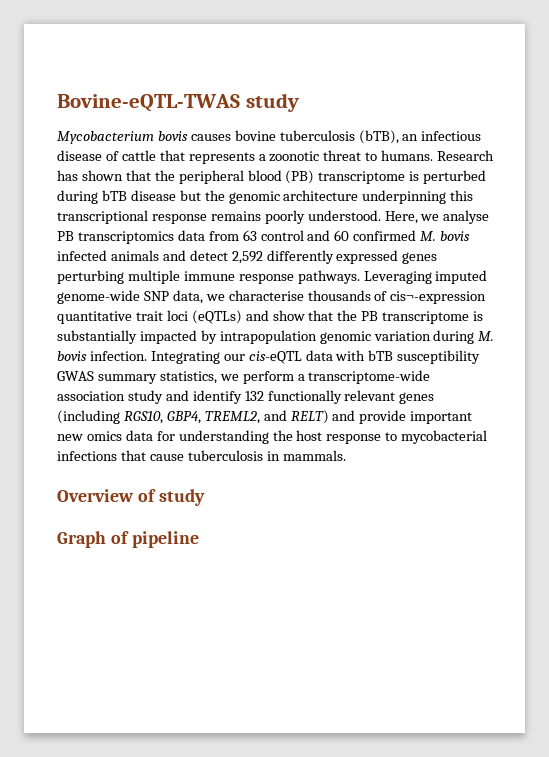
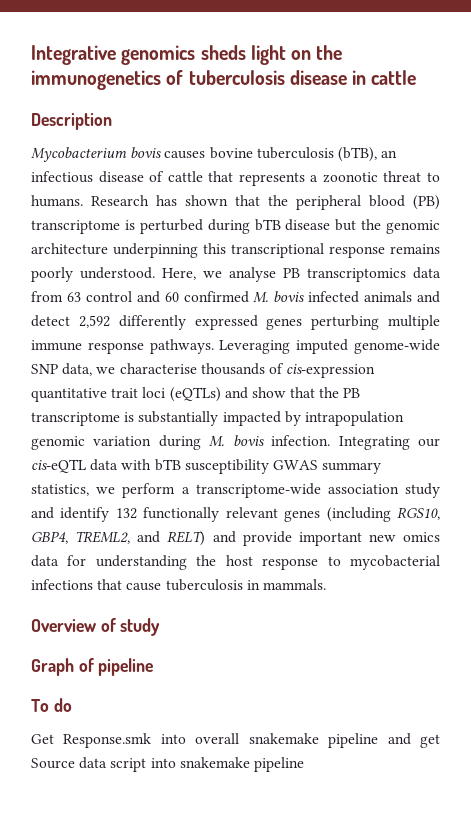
- Bovine-eQTL-TWAS study
+ Integrative genomics sheds light on the immunogenetics of tuberculosis disease in cattle
+ Description
- Leveraging imputed genome-wide SNP data, we characterise thousands of cis¬-expression quantitative trait loci (eQTLs) and show that the PB transcriptome is substantially impacted by intrapopulation genomic variation during M. bovis infection.
+ Leveraging imputed genome-wide SNP data, we characterise thousands of cis-expression quantitative trait loci (eQTLs) and show that the PB transcriptome is substantially impacted by intrapopulation genomic variation during M. bovis infection.
+ To do
+ Get Response.smk into overall snakemake pipeline and get Source data script into snakemake pipeline

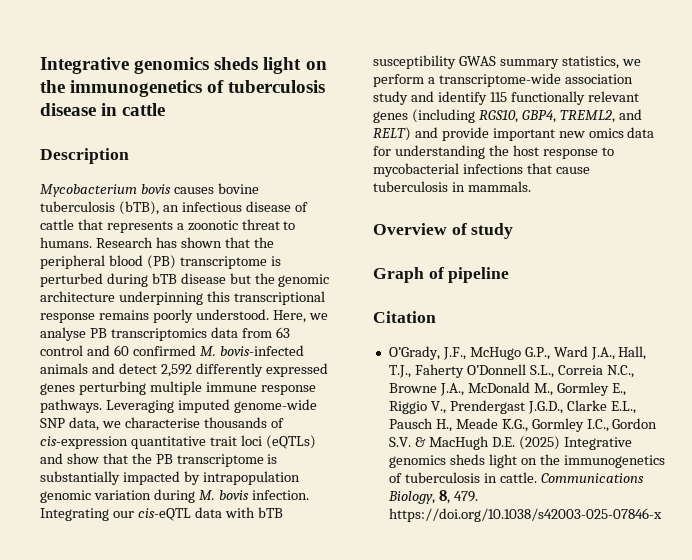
- Here, we analyse PB transcriptomics data from 63 control and 60 confirmed M. bovis infected animals and detect 2,592 differently expressed genes perturbing multiple immune response pathways.
+ Here, we analyse PB transcriptomics data from 63 control and 60 confirmed M. bovis-infected animals and detect 2,592 differently expressed genes perturbing multiple immune response pathways.
- Integrating our cis-eQTL data with bTB susceptibility GWAS summary statistics, we perform a transcriptome-wide association study and identify 132 functionally relevant genes (including RGS10, GBP4, TREML2, and RELT) and provide important new omics data for understanding the host response to mycobacterial infections that cause tuberculosis in mammals.
+ Integrating our cis-eQTL data with bTB susceptibility GWAS summary statistics, we perform a transcriptome-wide association study and identify 115 functionally relevant genes (including RGS10, GBP4, TREML2, and RELT) and provide important new omics data for understanding the host response to mycobacterial infections that cause tuberculosis in mammals.
- To do
- Get Response.smk into overall snakemake pipeline and get Source data script into snakemake pipeline
+ Citation
+ O’Grady, J.F., McHugo G.P., Ward J.A., Hall, T.J., Faherty O’Donnell S.L., Correia N.C., Browne J.A., McDonald M., Gormley E., Riggio V., Prendergast J.G.D., Clarke E.L., Pausch H., Meade K.G., Gormley I.C., Gordon S.V. & MacHugh D.E. (2025) Integrative genomics sheds light on the immunogenetics of tuberculosis in cattle. Communications Biology, 8, 479. https://doi.org/10.1038/s42003-025-07846-x

